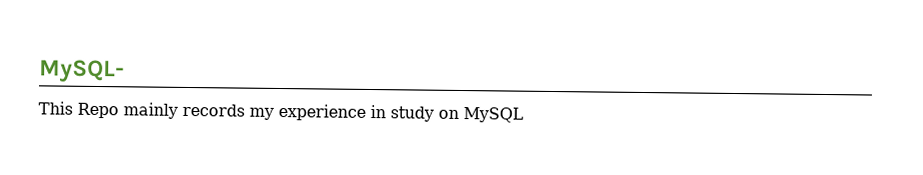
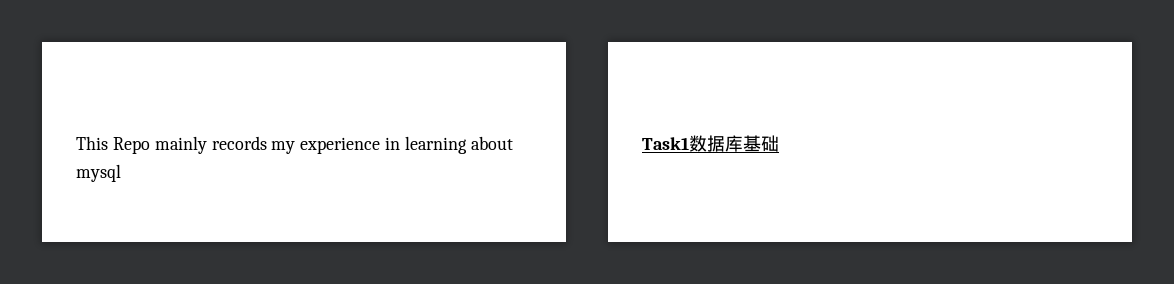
- MySQL-
- This Repo mainly records my experience in study on MySQL
+ This Repo mainly records my experience in learning about mysql
+ Task1数据库基础

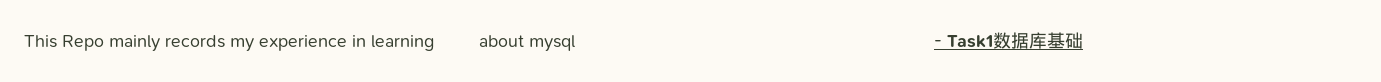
- Task1数据库基础
+ - Task1数据库基础

